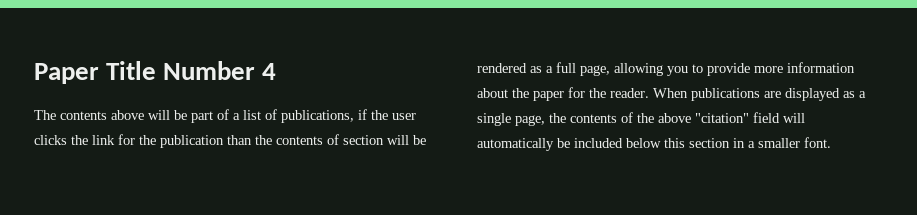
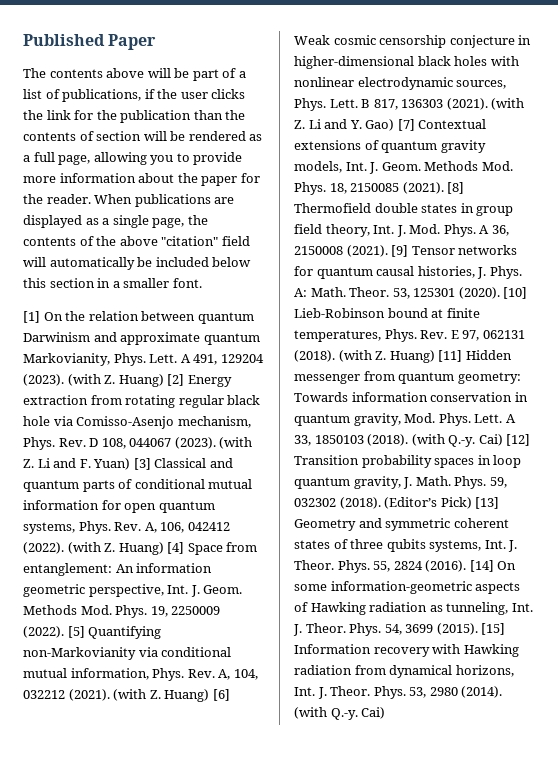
- Paper Title Number 4
+ Published Paper
+ [1] On the relation between quantum Darwinism and approximate quantum Markovianity, Phys. Lett. A 491, 129204 (2023). (with Z. Huang) [2] Energy extraction from rotating regular black hole via Comisso-Asenjo mechanism, Phys. Rev. D 108, 044067 (2023). (with Z. Li and F. Yuan) [3] Classical and quantum parts of conditional mutual information for open quantum systems, Phys. Rev. A, 106, 042412 (2022). (with Z. Huang) [4] Space from entanglement: An information geometric perspective, Int. J. Geom. Methods Mod. Phys. 19, 2250009 (2022). [5] Quantifying non-Markovianity via conditional mutual information, Phys. Rev. A, 104, 032212 (2021). (with Z. Huang) [6] Weak cosmic censorship conjecture in higher-dimensional black holes with nonlinear electrodynamic sources, Phys. Lett. B 817, 136303 (2021). (with Z. Li and Y. Gao) [7] Contextual extensions of quantum gravity models, Int. J. Geom. Methods Mod. Phys. 18, 2150085 (2021). [8] Thermofield double states in group field theory, Int. J. Mod. Phys. A 36, 2150008 (2021). [9] Tensor networks for quantum causal histories, J. Phys. A: Math. Theor. 53, 125301 (2020). [10] Lieb-Robinson bound at finite temperatures, Phys. Rev. E 97, 062131 (2018). (with Z. Huang) [11] Hidden messenger from quantum geometry: Towards information conservation in quantum gravity, Mod. Phys. Lett. A 33, 1850103 (2018). (with Q.-y. Cai) [12] Transition probability spaces in loop quantum gravity, J. Math. Phys. 59, 032302 (2018). (Editor’s Pick) [13] Geometry and symmetric coherent states of three qubits systems, Int. J. Theor. Phys. 55, 2824 (2016). [14] On some information-geometric aspects of Hawking radiation as tunneling, Int. J. Theor. Phys. 54, 3699 (2015). [15] Information recovery with Hawking radiation from dynamical horizons, Int. J. Theor. Phys. 53, 2980 (2014). (with Q.-y. Cai)

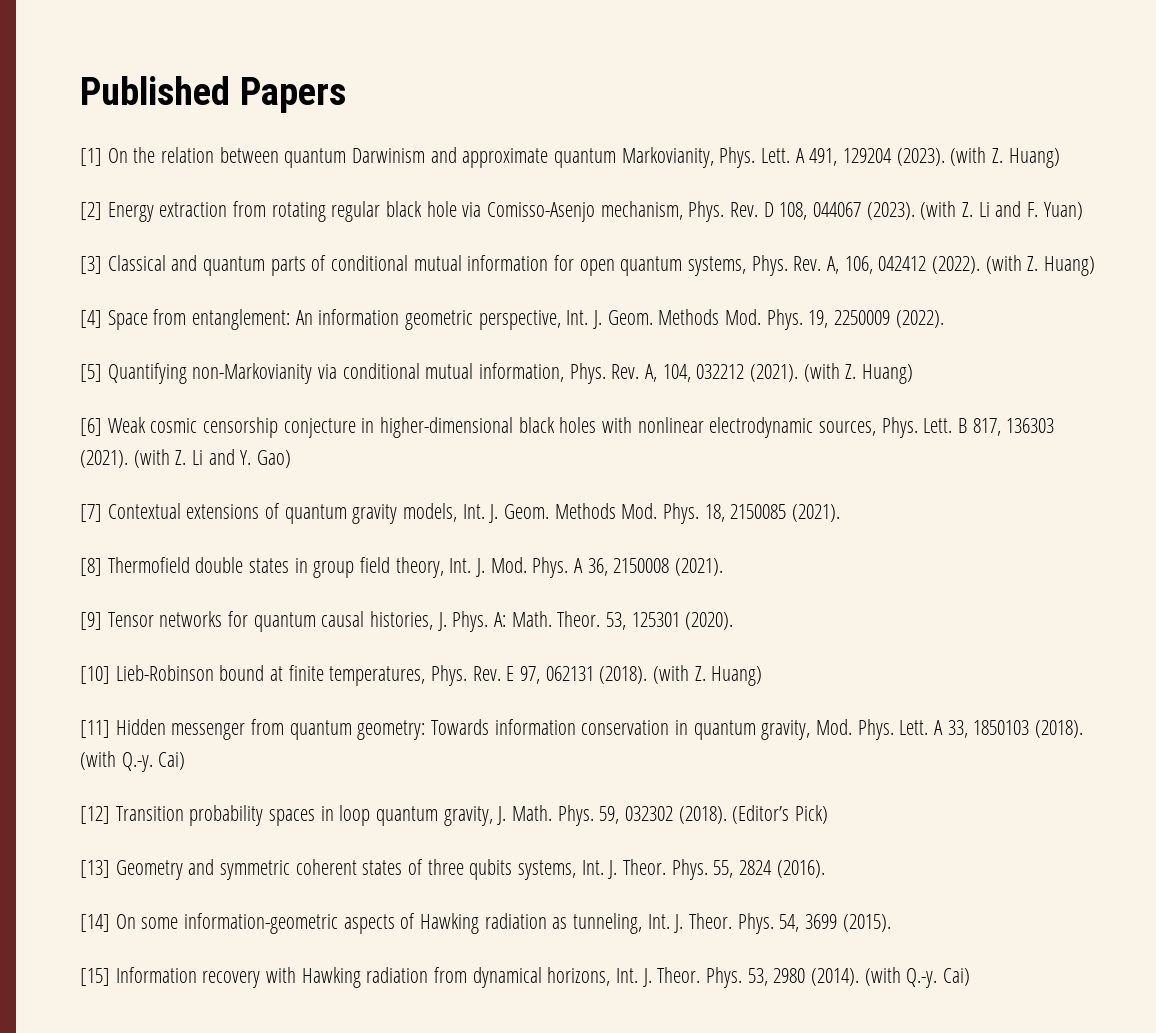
- Published Paper
- The contents above will be part of a list of publications, if the user clicks the link for the publication than the contents of section will be rendered as a full page, allowing you to provide more information about the paper for the reader. When publications are displayed as a single page, the contents of the above "citation" field will automatically be included below this section in a smaller font.
+ Published Papers
- A 491, 129204 (2023). (with Z. Huang) [2] Energy extraction from rotating regular black hole via Comisso-Asenjo mechanism, Phys.
+ A 491, 129204 (2023). (with Z. Huang)
+ [2] Energy extraction from rotating regular black hole via Comisso-Asenjo mechanism, Phys.
- (with Z. Li and F. Yuan) [3] Classical and quantum parts of conditional mutual information for open quantum systems, Phys.
+ (with Z. Li and F. Yuan)
+ [3] Classical and quantum parts of conditional mutual information for open quantum systems, Phys.
- Rev. A, 106, 042412 (2022). (with Z. Huang) [4] Space from entanglement: An information geometric perspective, Int. J. Geom.
+ Rev. A, 106, 042412 (2022). (with Z. Huang)
+ [4] Space from entanglement: An information geometric perspective, Int. J. Geom.
- 19, 2250009 (2022). [5] Quantifying non-Markovianity via conditional mutual information, Phys.
+ 19, 2250009 (2022).
+ [5] Quantifying non-Markovianity via conditional mutual information, Phys.
- Rev. A, 104, 032212 (2021). (with Z. Huang) [6] Weak cosmic censorship conjecture in higher-dimensional black holes with nonlinear electrodynamic sources, Phys.
+ Rev. A, 104, 032212 (2021). (with Z. Huang)
+ [6] Weak cosmic censorship conjecture in higher-dimensional black holes with nonlinear electrodynamic sources, Phys.
- (with Z. Li and Y. Gao) [7] Contextual extensions of quantum gravity models, Int. J. Geom.
+ (with Z. Li and Y. Gao)
+ [7] Contextual extensions of quantum gravity models, Int. J. Geom.
- 18, 2150085 (2021). [8] Thermofield double states in group field theory, Int. J. Mod. Phys.
+ 18, 2150085 (2021).
+ [8] Thermofield double states in group field theory, Int. J. Mod. Phys.
- A 36, 2150008 (2021). [9] Tensor networks for quantum causal histories, J. Phys.
+ A 36, 2150008 (2021).
+ [9] Tensor networks for quantum causal histories, J. Phys.
- 53, 125301 (2020). [10] Lieb-Robinson bound at finite temperatures, Phys.
+ 53, 125301 (2020).
+ [10] Lieb-Robinson bound at finite temperatures, Phys.
- Rev. E 97, 062131 (2018). (with Z. Huang) [11] Hidden messenger from quantum geometry: Towards information conservation in quantum gravity, Mod. Phys.
+ Rev. E 97, 062131 (2018). (with Z. Huang)
+ [11] Hidden messenger from quantum geometry: Towards information conservation in quantum gravity, Mod. Phys.
- A 33, 1850103 (2018). (with Q.-y. Cai) [12] Transition probability spaces in loop quantum gravity, J. Math.
+ A 33, 1850103 (2018). (with Q.-y. Cai)
+ [12] Transition probability spaces in loop quantum gravity, J. Math.
- (Editor’s Pick) [13] Geometry and symmetric coherent states of three qubits systems, Int. J. Theor.
+ (Editor’s Pick)
+ [13] Geometry and symmetric coherent states of three qubits systems, Int. J. Theor.
- 55, 2824 (2016). [14] On some information-geometric aspects of Hawking radiation as tunneling, Int. J. Theor.
+ 55, 2824 (2016).
+ [14] On some information-geometric aspects of Hawking radiation as tunneling, Int. J. Theor.
- 54, 3699 (2015). [15] Information recovery with Hawking radiation from dynamical horizons, Int. J. Theor.
+ 54, 3699 (2015).
+ [15] Information recovery with Hawking radiation from dynamical horizons, Int. J. Theor.

